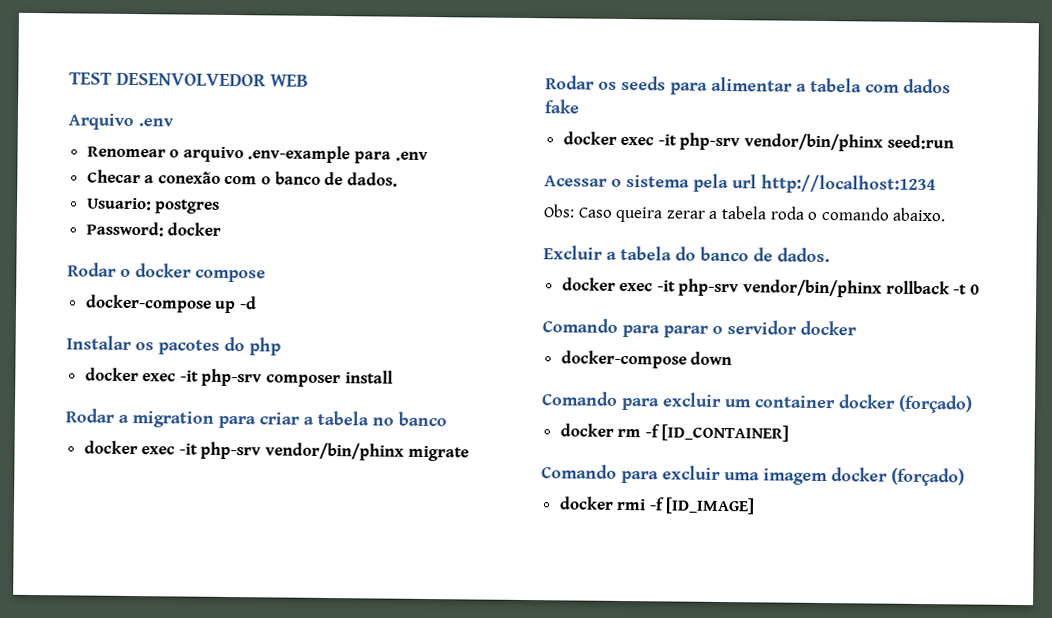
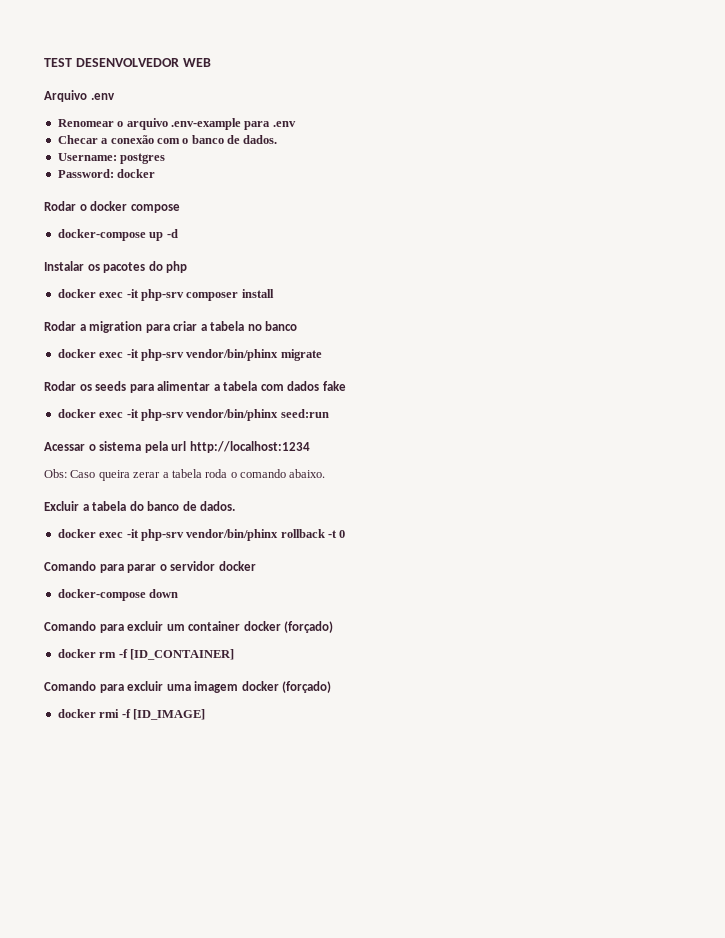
- Usuario: postgres
+ Username: postgres

